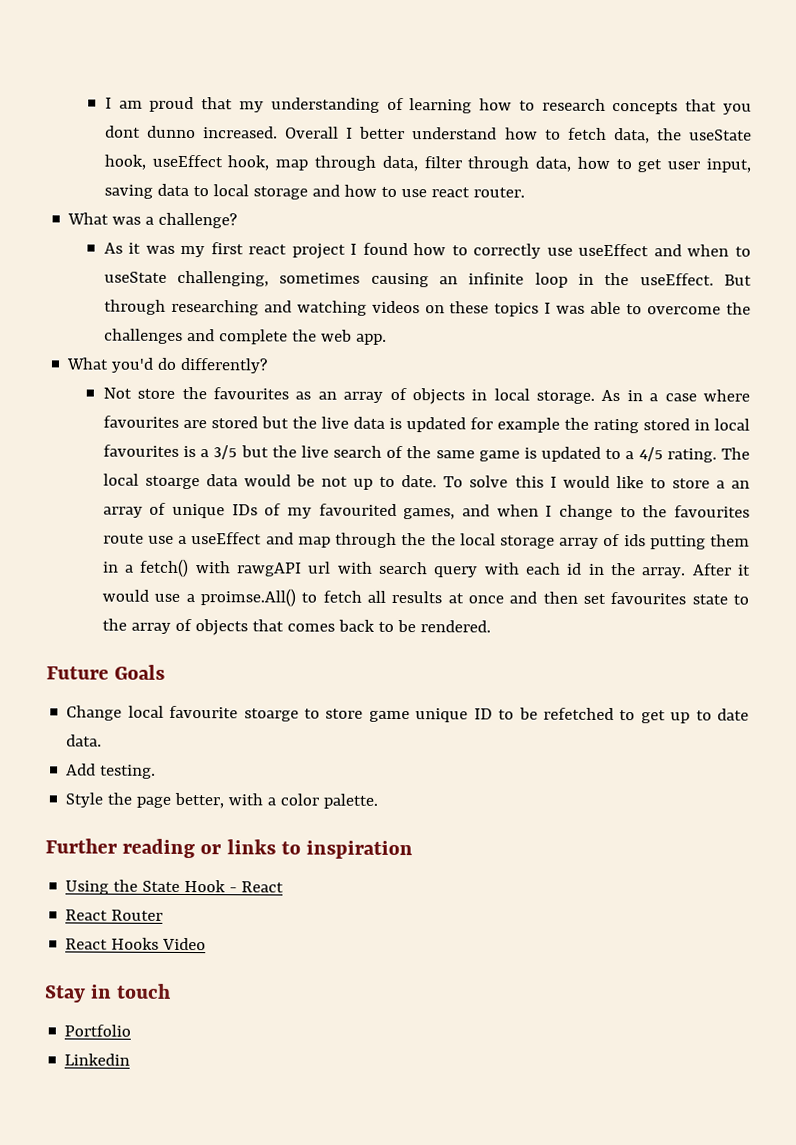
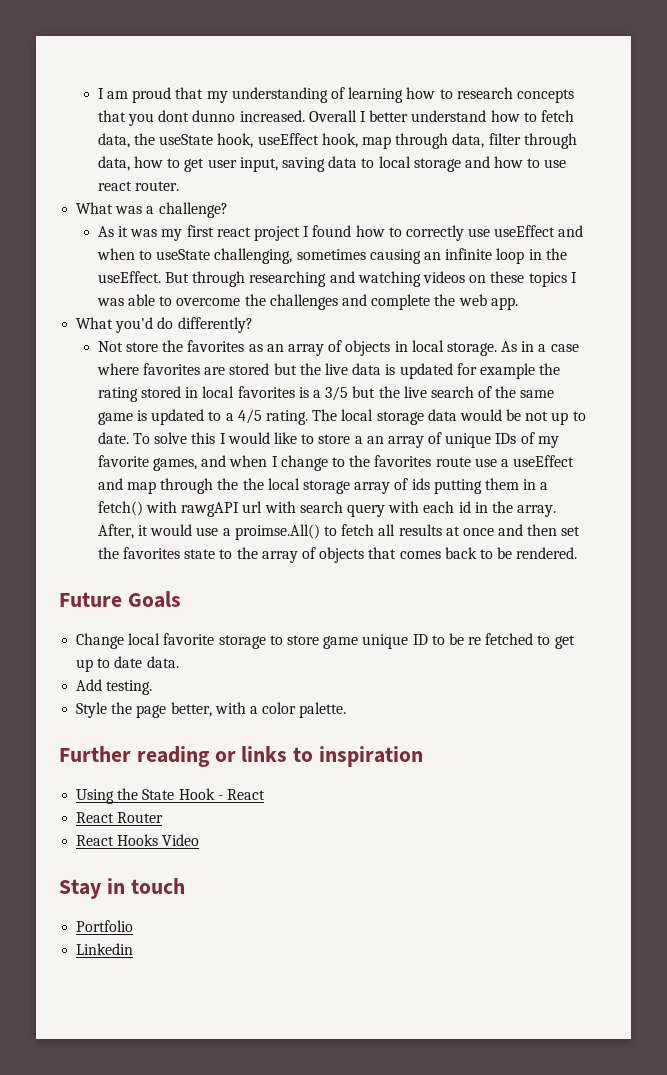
- Not store the favourites as an array of objects in local storage.
+ Not store the favorites as an array of objects in local storage.
- As in a case where favourites are stored but the live data is updated for example the rating stored in local favourites is a 3/5 but the live search of the same game is updated to a 4/5 rating.
+ As in a case where favorites are stored but the live data is updated for example the rating stored in local favorites is a 3/5 but the live search of the same game is updated to a 4/5 rating.
- The local stoarge data would be not up to date.
+ The local storage data would be not up to date.
- To solve this I would like to store a an array of unique IDs of my favourited games, and when I change to the favourites route use a useEffect and map through the the local storage array of ids putting them in a fetch() with rawgAPI url with search query with each id in the array.
+ To solve this I would like to store a an array of unique IDs of my favorite games, and when I change to the favorites route use a useEffect and map through the the local storage array of ids putting them in a fetch() with rawgAPI url with search query with each id in the array.
- After it would use a proimse.All() to fetch all results at once and then set favourites state to the array of objects that comes back to be rendered.
+ After, it would use a proimse.All() to fetch all results at once and then set the favorites state to the array of objects that comes back to be rendered.
- Change local favourite stoarge to store game unique ID to be refetched to get up to date data.
+ Change local favorite storage to store game unique ID to be re fetched to get up to date data.

